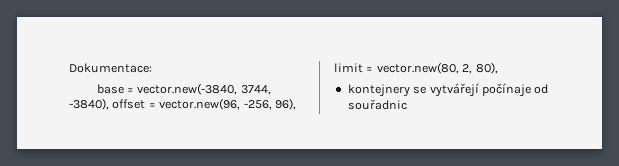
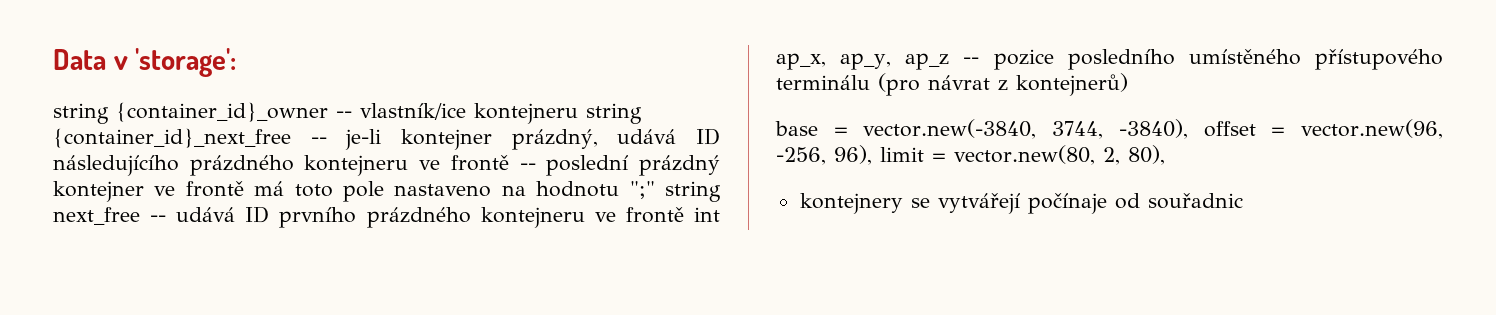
- Dokumentace:
+ Data v 'storage':
+ string {container_id}_owner -- vlastník/ice kontejneru string {container_id}_next_free -- je-li kontejner prázdný, udává ID následujícího prázdného kontejneru ve frontě -- poslední prázdný kontejner ve frontě má toto pole nastaveno na hodnotu ";" string next_free -- udává ID prvního prázdného kontejneru ve frontě int ap_x, ap_y, ap_z -- pozice posledního umístěného přístupového terminálu (pro návrat z kontejnerů)

